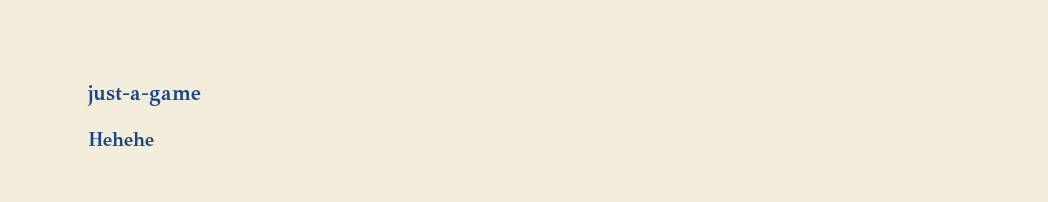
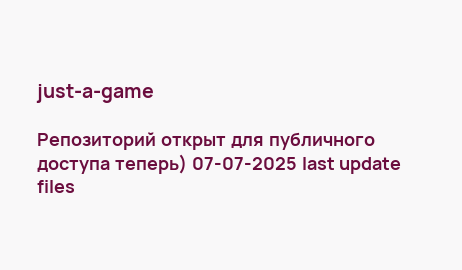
- Hehehe
+ Репозиторий открыт для публичного доступа теперь) 07-07-2025 last update files

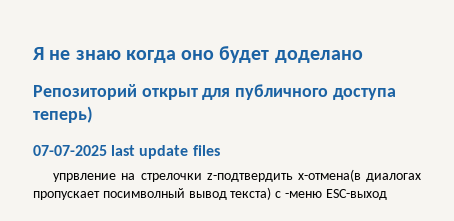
- just-a-game
+ Я не знаю когда оно будет доделано
- Репозиторий открыт для публичного доступа теперь) 07-07-2025 last update files
+ Репозиторий открыт для публичного доступа теперь)
+ 07-07-2025 last update files
+ упрвление на стрелочки z-подтвердить x-отмена(в диалогах пропускает посимволный вывод текста) с -меню ESC-выход

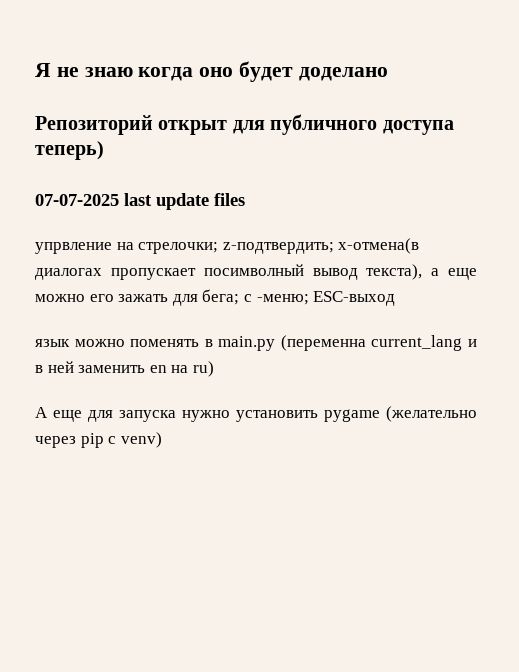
- упрвление на стрелочки z-подтвердить x-отмена(в диалогах пропускает посимволный вывод текста) с -меню ESC-выход
+ упрвление на стрелочки; z-подтвердить; x-отмена(в диалогах пропускает посимволный вывод текста), а еще можно его зажать для бега; с -меню; ESC-выход
+ язык можно поменять в main.py (переменна current_lang и в ней заменить en на ru)
+ А еще для запуска нужно установить pygame (желательно через pip с venv)

